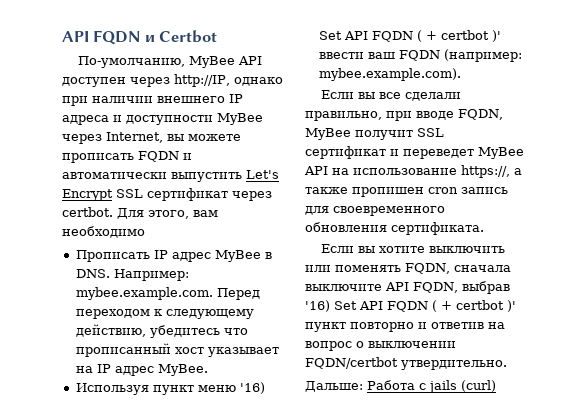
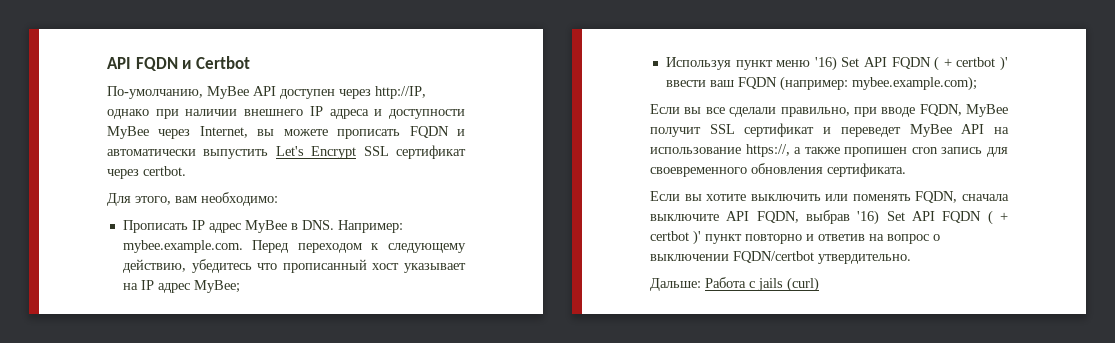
- По-умолчанию, MyBee API доступен через http://IP, однако при наличии внешнего IP адреса и доступности MyBee через Internet, вы можете прописать FQDN и автоматически выпустить Let's Encrypt SSL сертификат через certbot. Для этого, вам необходимо
+ По-умолчанию, MyBee API доступен через http://IP, однако при наличии внешнего IP адреса и доступности MyBee через Internet, вы можете прописать FQDN и автоматически выпустить Let's Encrypt SSL сертификат через certbot.
+ Для этого, вам необходимо:
- Прописать IP адрес MyBee в DNS. Например: mybee.example.com. Перед переходом к следующему действию, убедитесь что прописанный хост указывает на IP адрес MyBee.
+ Прописать IP адрес MyBee в DNS. Например: mybee.example.com. Перед переходом к следующему действию, убедитесь что прописанный хост указывает на IP адрес MyBee;
- Используя пункт меню '16) Set API FQDN ( + certbot )' ввести ваш FQDN (например: mybee.example.com).
+ Используя пункт меню '16) Set API FQDN ( + certbot )' ввести ваш FQDN (например: mybee.example.com);

